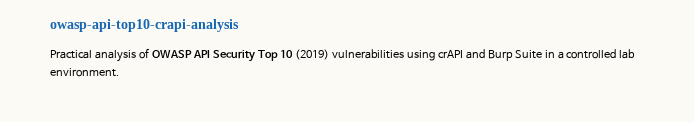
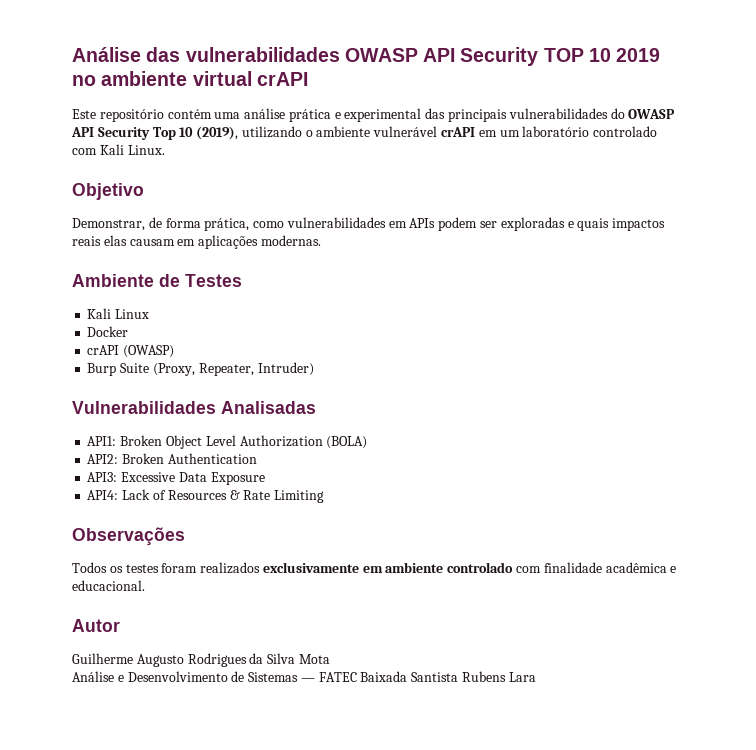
- owasp-api-top10-crapi-analysis
- Practical analysis of OWASP API Security Top 10 (2019) vulnerabilities using crAPI and Burp Suite in a controlled lab environment.
+ Análise das vulnerabilidades OWASP API Security TOP 10 2019 no ambiente virtual crAPI
+ Este repositório contém uma análise prática e experimental das principais vulnerabilidades do OWASP API Security Top 10 (2019), utilizando o ambiente vulnerável crAPI em um laboratório controlado com Kali Linux.
+ Objetivo
+ Demonstrar, de forma prática, como vulnerabilidades em APIs podem ser exploradas e quais impactos reais elas causam em aplicações modernas.
+ Ambiente de Testes
+ Kali Linux
+ Docker
+ crAPI (OWASP)
+ Burp Suite (Proxy, Repeater, Intruder)
+ Vulnerabilidades Analisadas
+ API1: Broken Object Level Authorization (BOLA)
+ API2: Broken Authentication
+ API3: Excessive Data Exposure
+ API4: Lack of Resources & Rate Limiting
+ Observações
+ Todos os testes foram realizados exclusivamente em ambiente controlado com finalidade acadêmica e educacional.
+ Autor
+ Guilherme Augusto Rodrigues da Silva Mota
+ Análise e Desenvolvimento de Sistemas — FATEC Baixada Santista Rubens Lara

